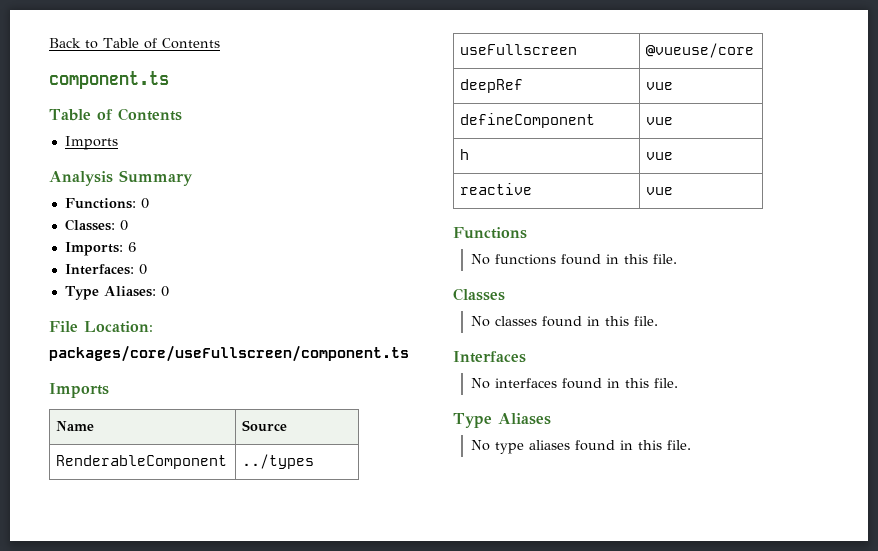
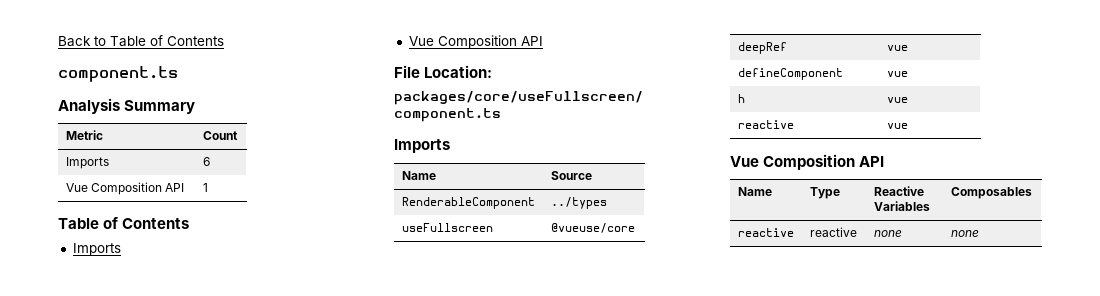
  component.ts
+ Analysis Summary
+ Metric | Count
+ Imports | 6
+ Vue Composition API | 1
  Table of Contents
  Imports
- Analysis Summary
- Functions: 0
- Classes: 0
- Imports: 6
- Interfaces: 0
- Type Aliases: 0
+ Vue Composition API
  reactive | vue
- Functions
- No functions found in this file.
- Classes
- No classes found in this file.
- Interfaces
- No interfaces found in this file.
- Type Aliases
- No type aliases found in this file.
+ Vue Composition API
+ Name | Type | Reactive Variables | Composables
+ reactive | reactive | none | none

